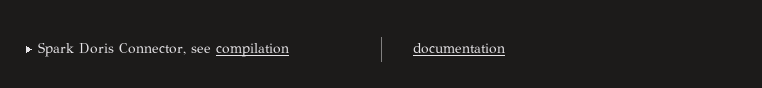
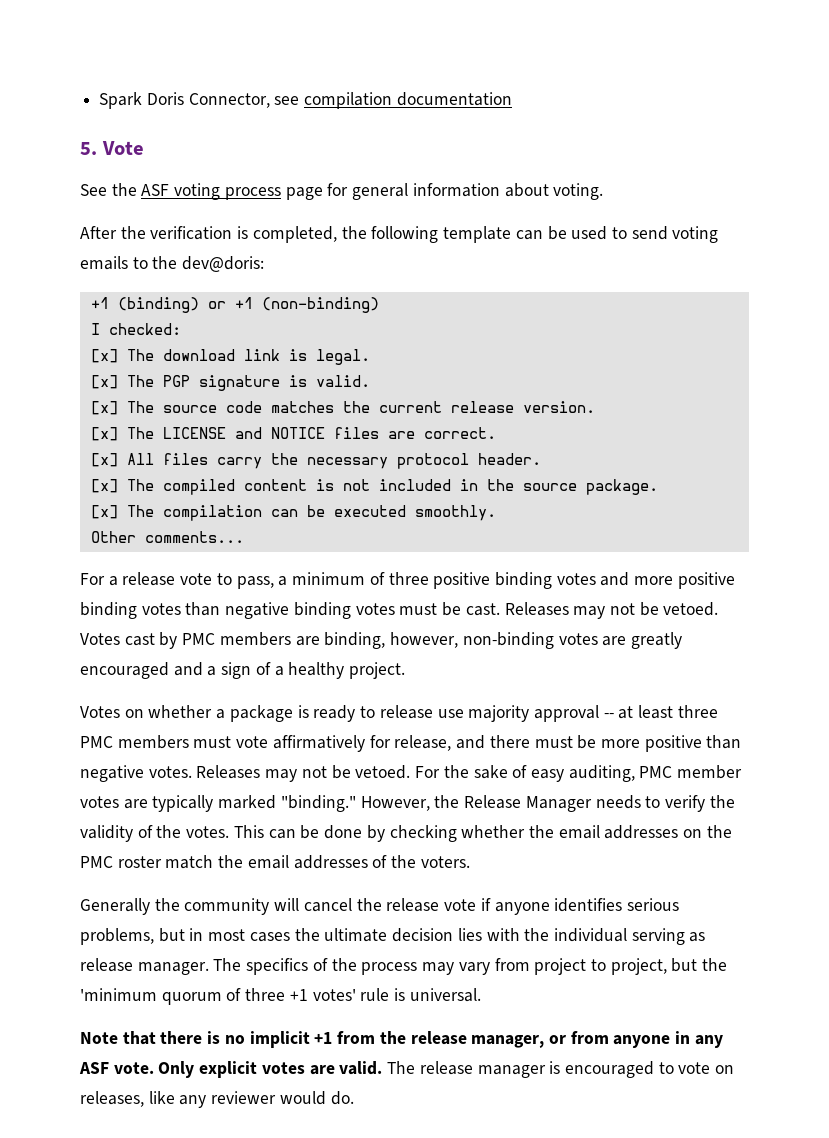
+ 5. Vote
+ See the ASF voting process page for general information about voting.
+ After the verification is completed, the following template can be used to send voting emails to the dev@doris:
+ +1 (binding) or +1 (non-binding)
+ I checked:
+ [x] The download link is legal.
+ [x] The PGP signature is valid.
+ [x] The source code matches the current release version.
+ [x] The LICENSE and NOTICE files are correct.
+ [x] All files carry the necessary protocol header.
+ [x] The compiled content is not included in the source package.
+ [x] The compilation can be executed smoothly.
+ Other comments...
+ For a release vote to pass, a minimum of three positive binding votes and more positive binding votes than negative binding votes must be cast. Releases may not be vetoed. Votes cast by PMC members are binding, however, non-binding votes are greatly encouraged and a sign of a healthy project.
+ Votes on whether a package is ready to release use majority approval -- at least three PMC members must vote affirmatively for release, and there must be more positive than negative votes. Releases may not be vetoed. For the sake of easy auditing, PMC member votes are typically marked "binding." However, the Release Manager needs to verify the validity of the votes. This can be done by checking whether the email addresses on the PMC roster match the email addresses of the voters.
+ Generally the community will cancel the release vote if anyone identifies serious problems, but in most cases the ultimate decision lies with the individual serving as release manager. The specifics of the process may vary from project to project, but the 'minimum quorum of three +1 votes' rule is universal.
+ Note that there is no implicit +1 from the release manager, or from anyone in any ASF vote. Only explicit votes are valid. The release manager is encouraged to vote on releases, like any reviewer would do.

